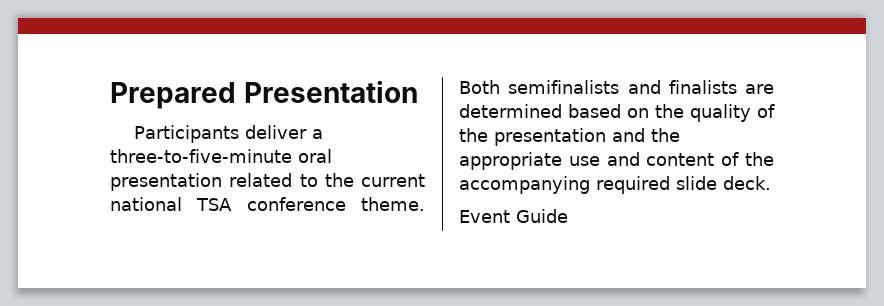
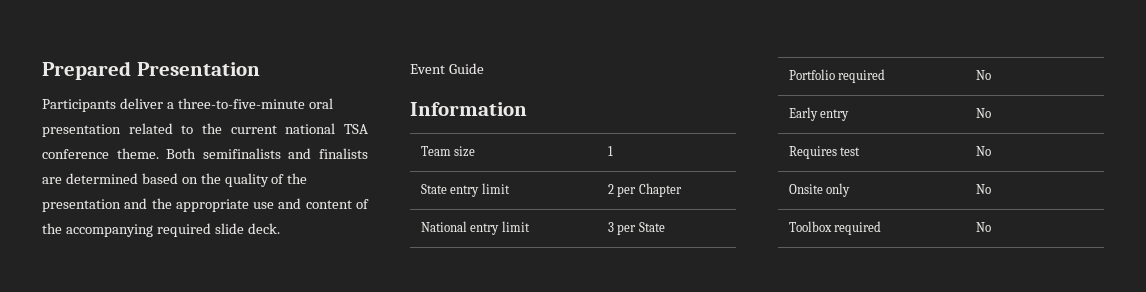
+ Information
+ Team size | 1
+ State entry limit | 2 per Chapter
+ National entry limit | 3 per State
+ Portfolio required | No
+ Early entry | No
+ Requires test | No
+ Onsite only | No
+ Toolbox required | No

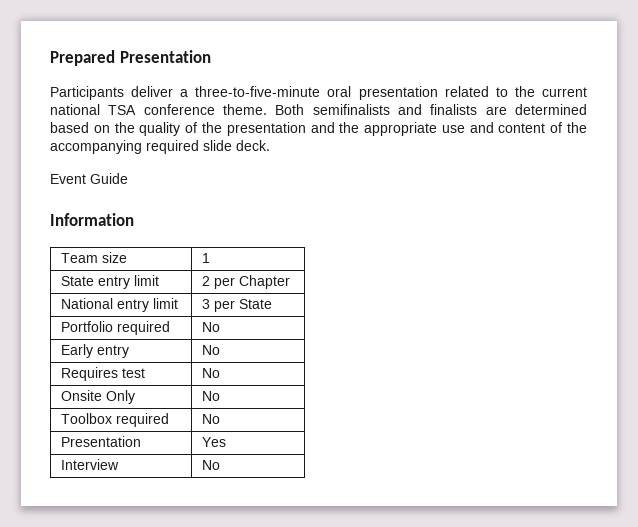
- Onsite only | No
+ Onsite Only | No
+ Presentation | Yes
+ Interview | No

